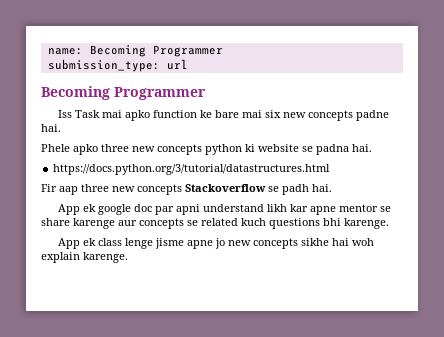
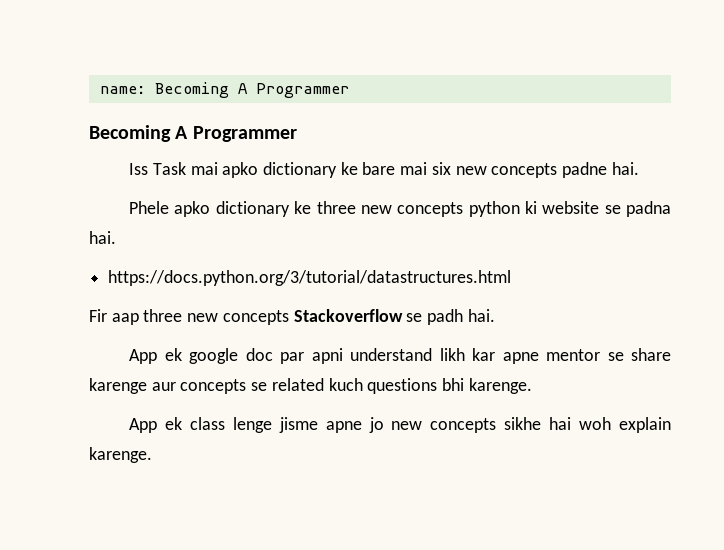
- name: Becoming Programmer
- submission_type: url
- Becoming Programmer
+ name: Becoming A Programmer
+ Becoming A Programmer
- Iss Task mai apko function ke bare mai six new concepts padne hai.
+ Iss Task mai apko dictionary ke bare mai six new concepts padne hai.
- Phele apko three new concepts python ki website se padna hai.
+ Phele apko dictionary ke three new concepts python ki website se padna hai.

